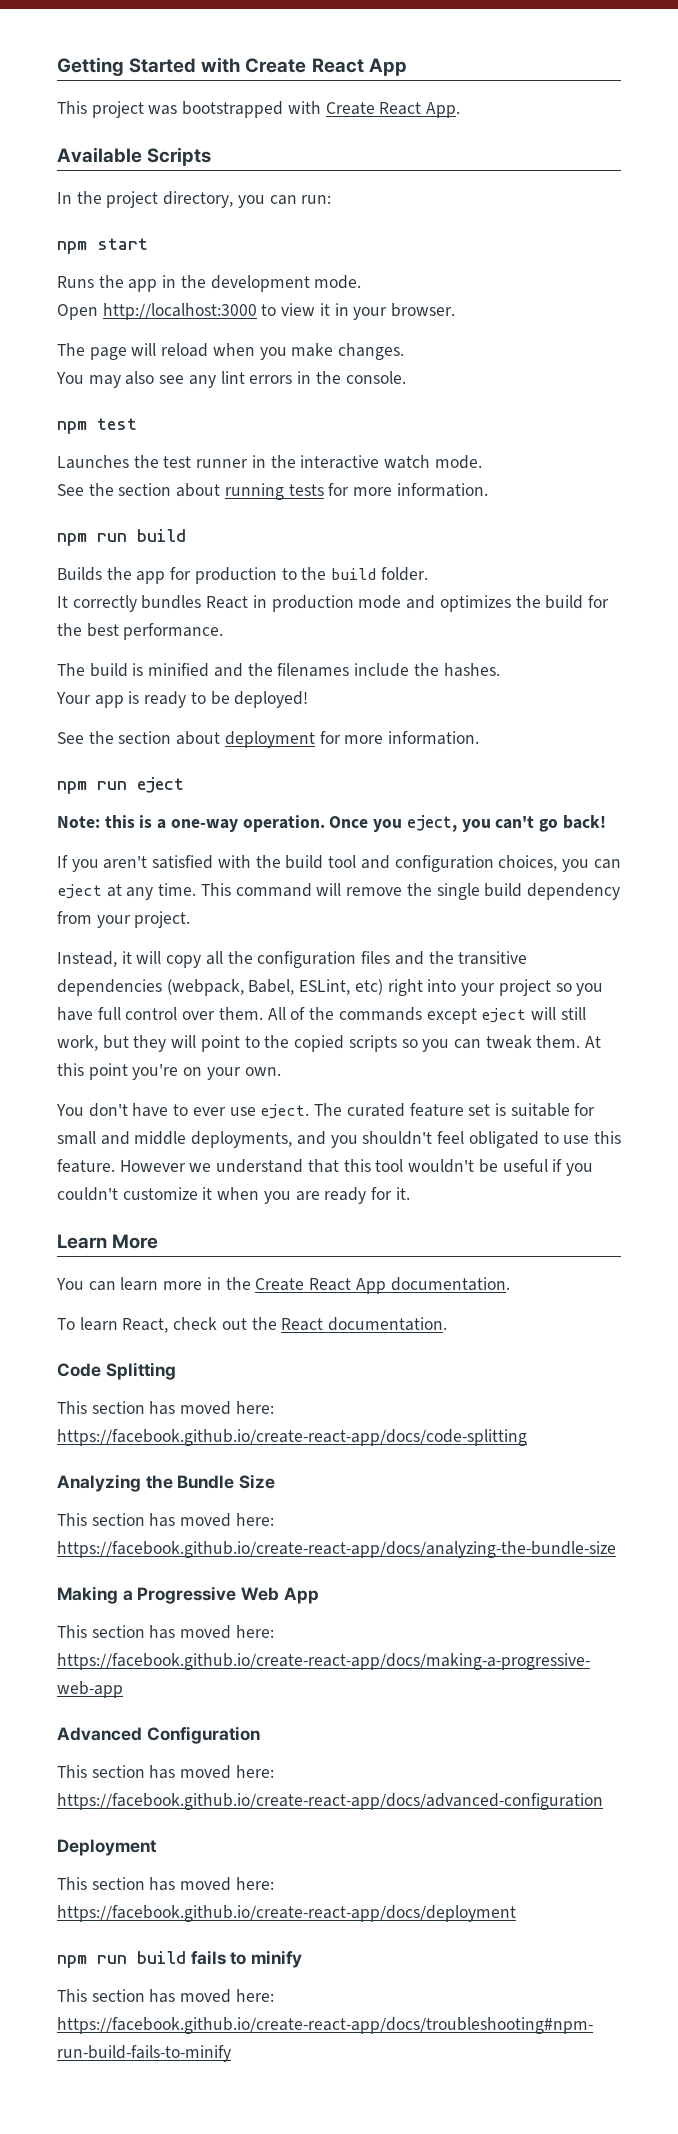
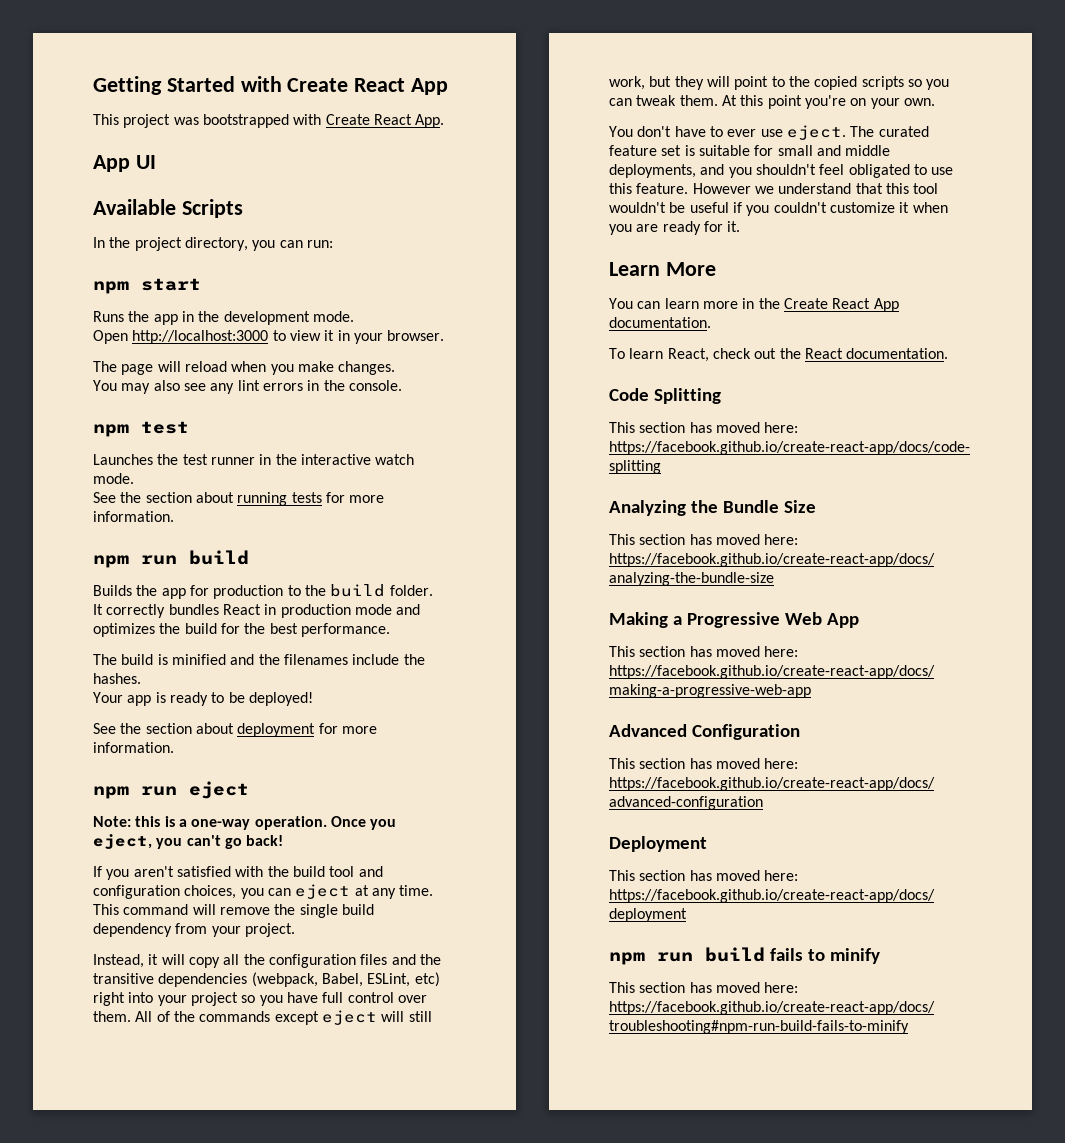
+ App UI

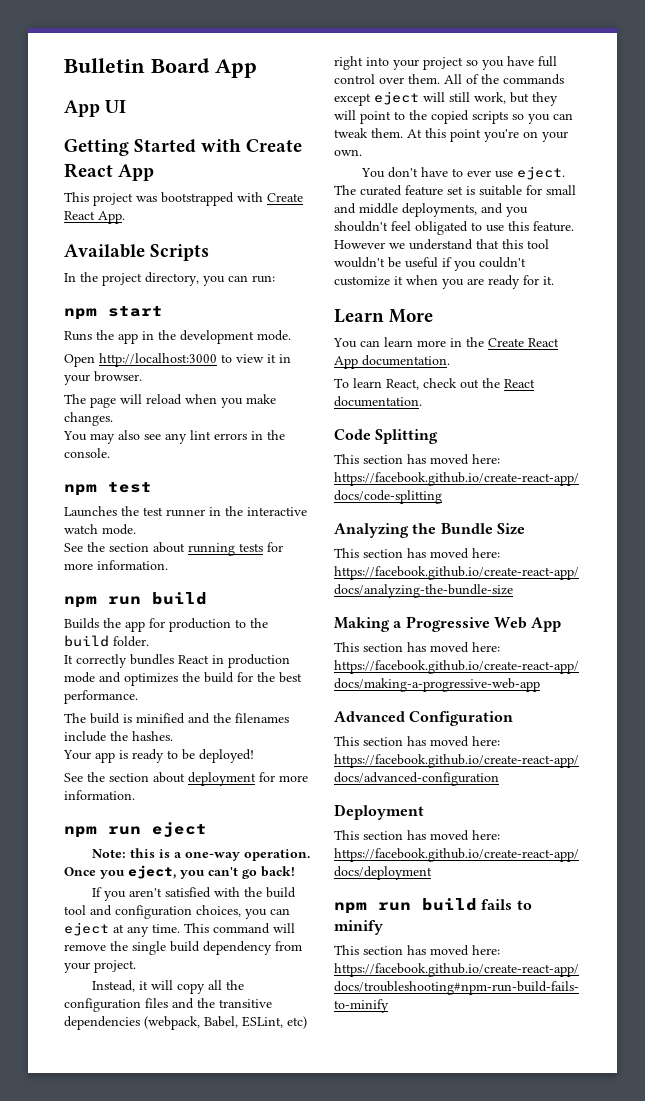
+ Bulletin Board App
+ App UI
- App UI

